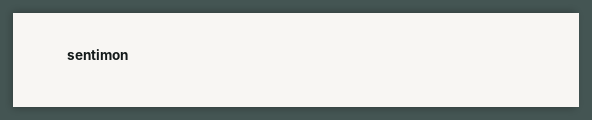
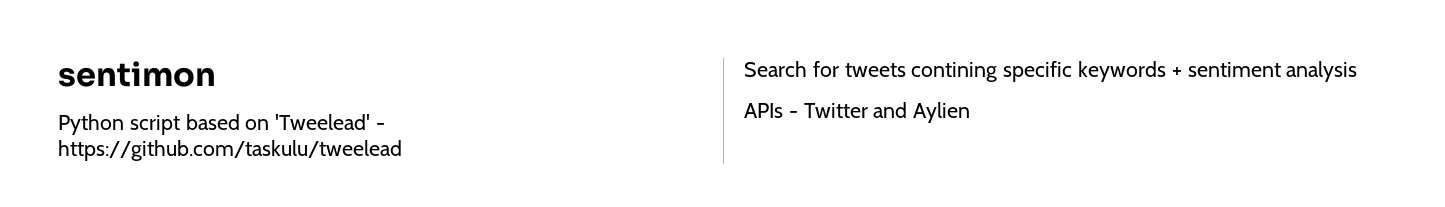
+ Python script based on 'Tweelead' - https://github.com/taskulu/tweelead
+ Search for tweets contining specific keywords + sentiment analysis
+ APIs - Twitter and Aylien

